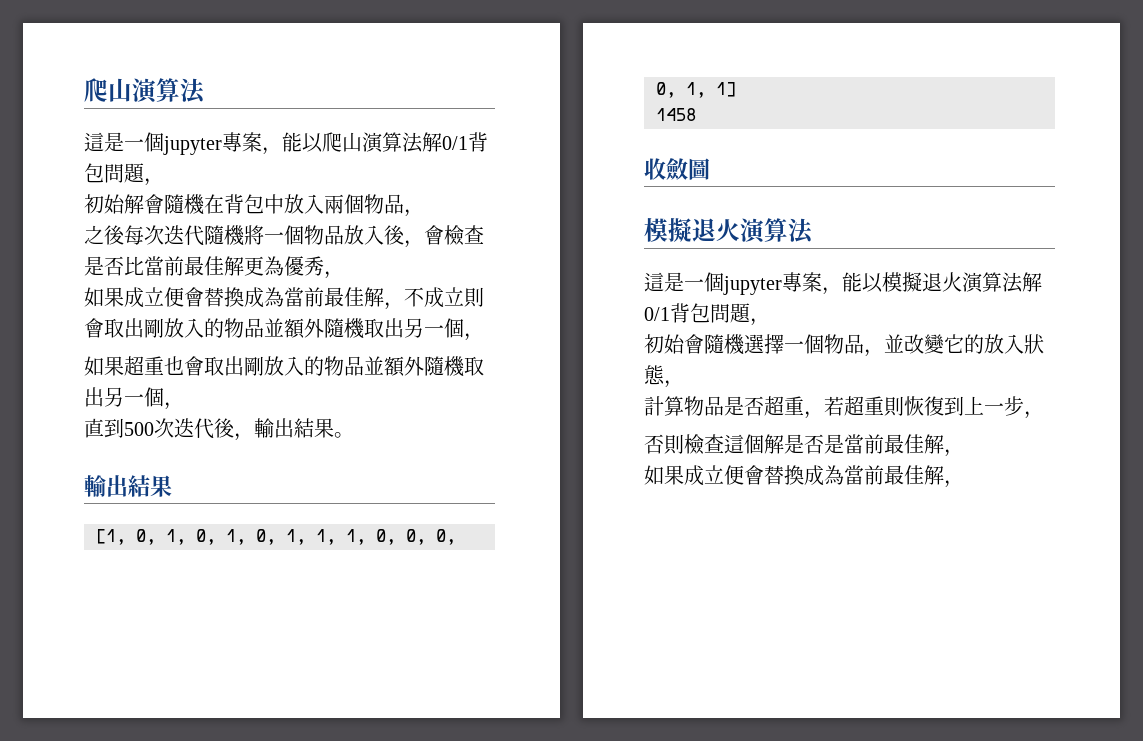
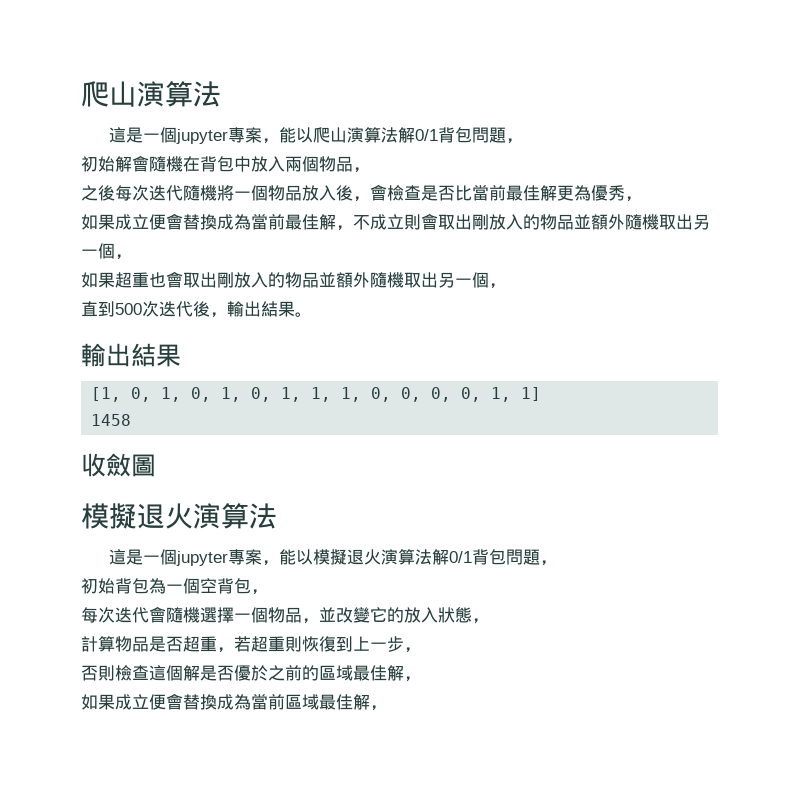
- 初始會隨機選擇一個物品，並改變它的放入狀態，
+ 初始背包為一個空背包，
+ 每次迭代會隨機選擇一個物品，並改變它的放入狀態，
- 否則檢查這個解是否是當前最佳解，
- 如果成立便會替換成為當前最佳解，
+ 否則檢查這個解是否優於之前的區域最佳解，
+ 如果成立便會替換成為當前區域最佳解，

